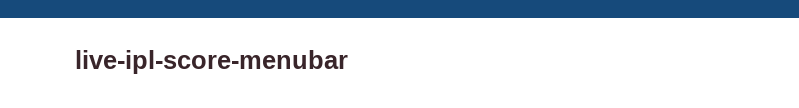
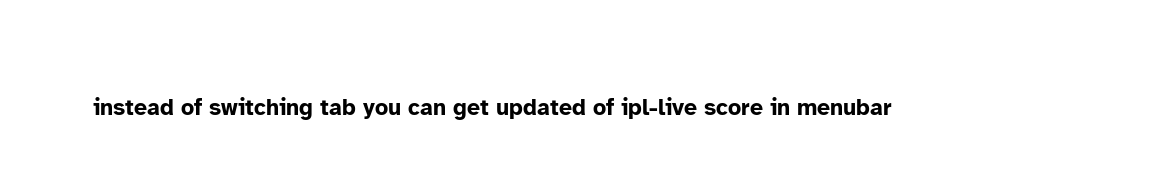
- live-ipl-score-menubar
+ instead of switching tab you can get updated of ipl-live score in menubar

